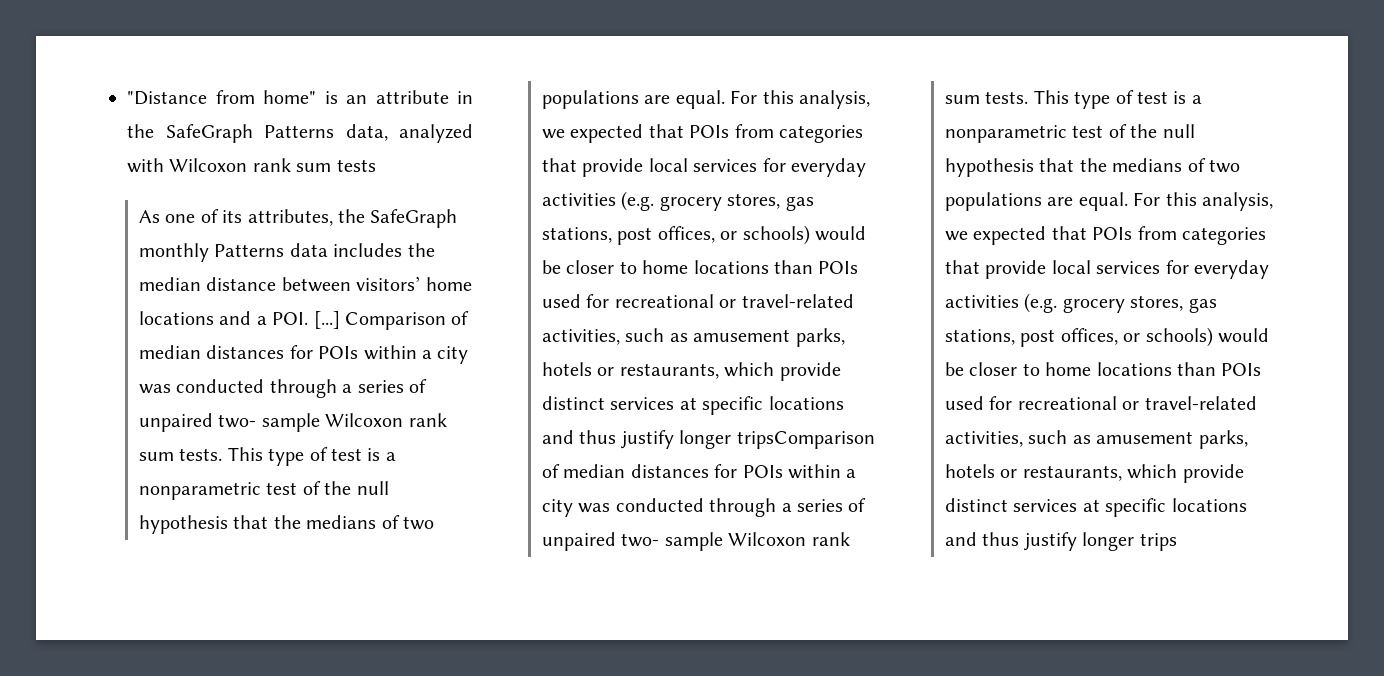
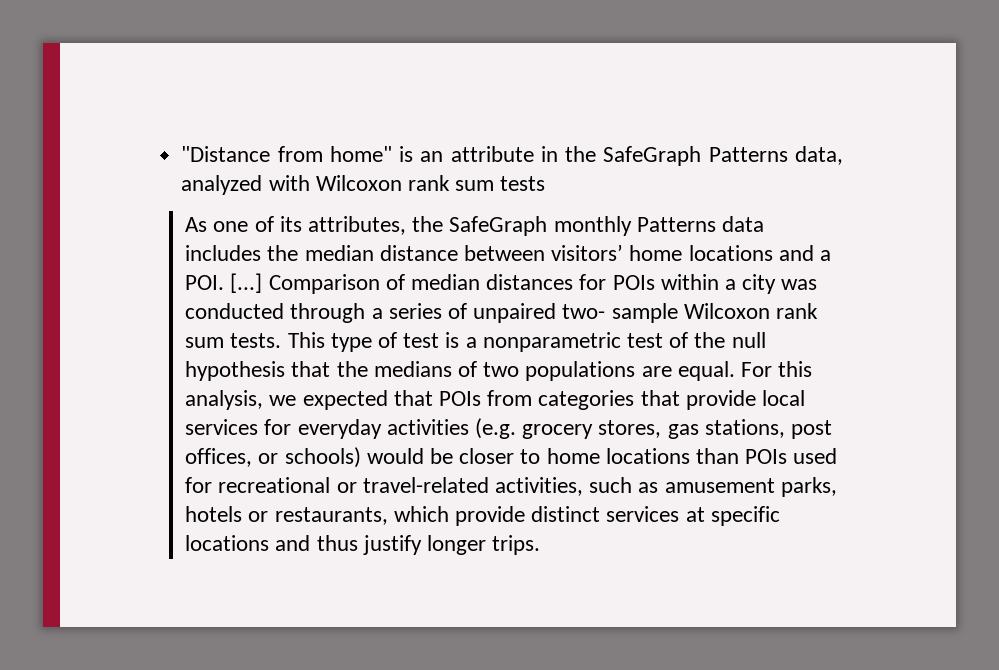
- For this analysis, we expected that POIs from categories that provide local services for everyday activities (e.g. grocery stores, gas stations, post offices, or schools) would be closer to home locations than POIs used for recreational or travel-related activities, such as amusement parks, hotels or restaurants, which provide distinct services at specific locations and thus justify longer tripsComparison of median distances for POIs within a city was conducted through a series of unpaired two- sample Wilcoxon rank sum tests. This type of test is a nonparametric test of the null hypothesis that the medians of two populations are equal. For this analysis, we expected that POIs from categories that provide local services for everyday activities (e.g. grocery stores, gas stations, post offices, or schools) would be closer to home locations than POIs used for recreational or travel-related activities, such as amusement parks, hotels or restaurants, which provide distinct services at specific locations and thus justify longer trips
+ For this analysis, we expected that POIs from categories that provide local services for everyday activities (e.g. grocery stores, gas stations, post offices, or schools) would be closer to home locations than POIs used for recreational or travel-related activities, such as amusement parks, hotels or restaurants, which provide distinct services at specific locations and thus justify longer trips.

